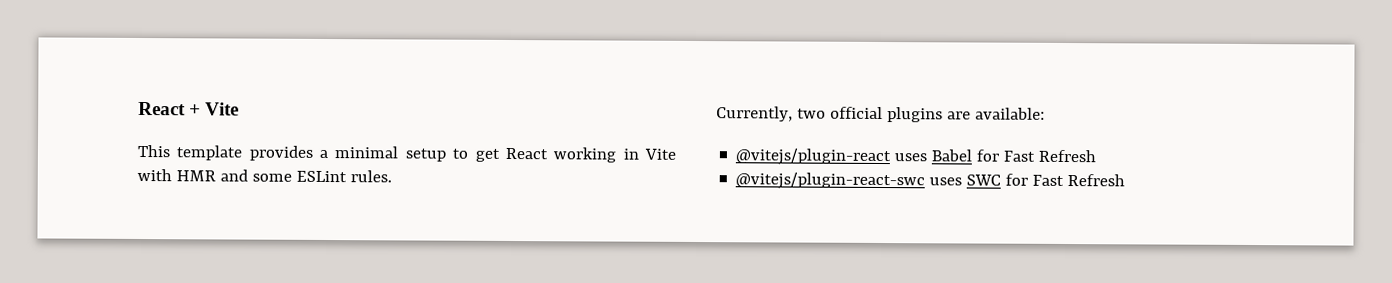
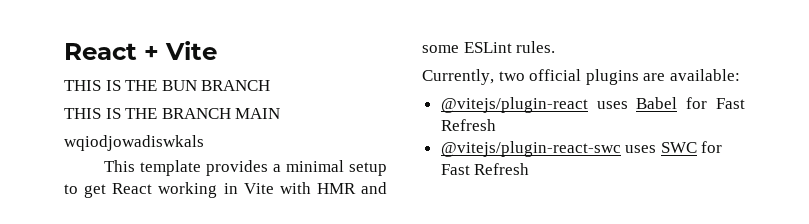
+ THIS IS THE BUN BRANCH
+ THIS IS THE BRANCH MAIN
+ wqiodjowadiswkals

